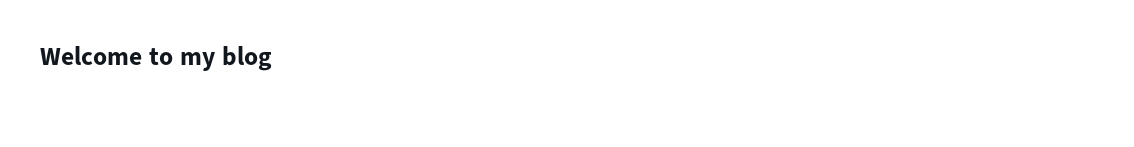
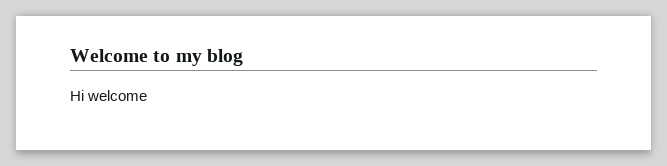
+ Hi welcome

